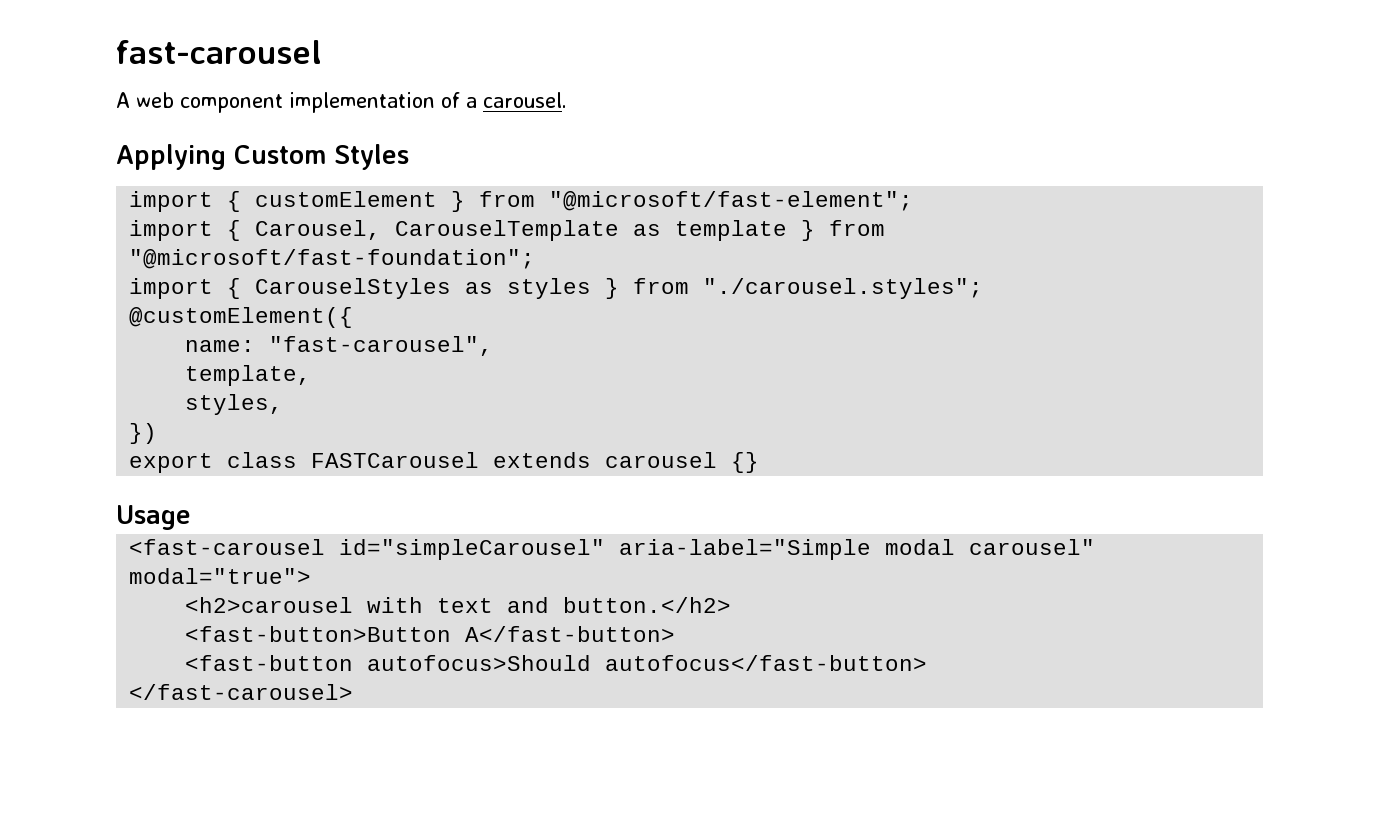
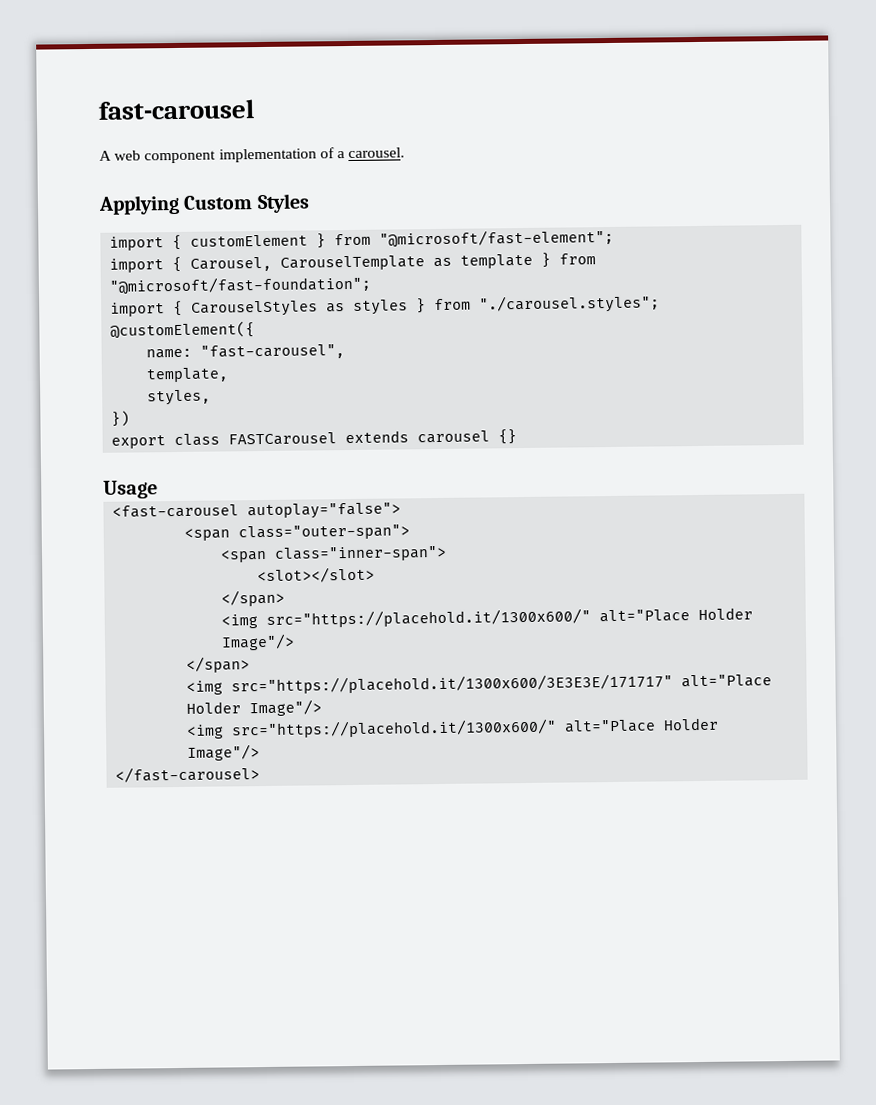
- <fast-carousel id="simpleCarousel" aria-label="Simple modal carousel" modal="true">
- <h2>carousel with text and button.</h2>
- <fast-button>Button A</fast-button>
- <fast-button autofocus>Should autofocus</fast-button>
+ <fast-carousel autoplay="false">
+ <span class="outer-span">
+ <span class="inner-span">
+ <slot></slot>
+ </span>
+ <img src="https://placehold.it/1300x600/" alt="Place Holder Image"/>
+ </span>
+ <img src="https://placehold.it/1300x600/3E3E3E/171717" alt="Place Holder Image"/>
+ <img src="https://placehold.it/1300x600/" alt="Place Holder Image"/>

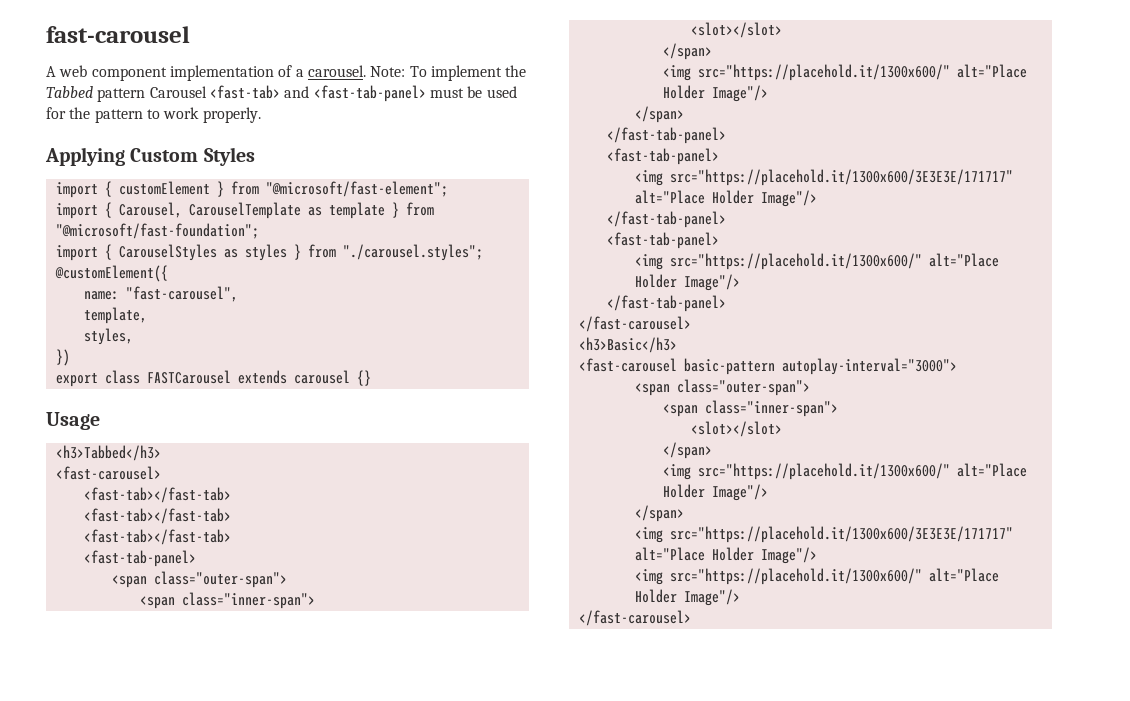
+ Note: To implement the Tabbed pattern Carousel <fast-tab> and <fast-tab-panel> must be used for the pattern to work properly.
+ <h3>Tabbed</h3>
+ <fast-carousel>
+ <fast-tab></fast-tab>
+ <fast-tab></fast-tab>
+ <fast-tab></fast-tab>
+ <fast-tab-panel>
+ <span class="outer-span">
+ <span class="inner-span">
+ <slot></slot>
+ </span>
+ <img src="https://placehold.it/1300x600/" alt="Place Holder Image"/>
+ </span>
+ </fast-tab-panel>
+ <fast-tab-panel>
+ <img src="https://placehold.it/1300x600/3E3E3E/171717" alt="Place Holder Image"/>
+ </fast-tab-panel>
+ <fast-tab-panel>
+ <img src="https://placehold.it/1300x600/" alt="Place Holder Image"/>
+ </fast-tab-panel>
+ </fast-carousel>
+ <h3>Basic</h3>
- <fast-carousel autoplay="false">
+ <fast-carousel basic-pattern autoplay-interval="3000">

